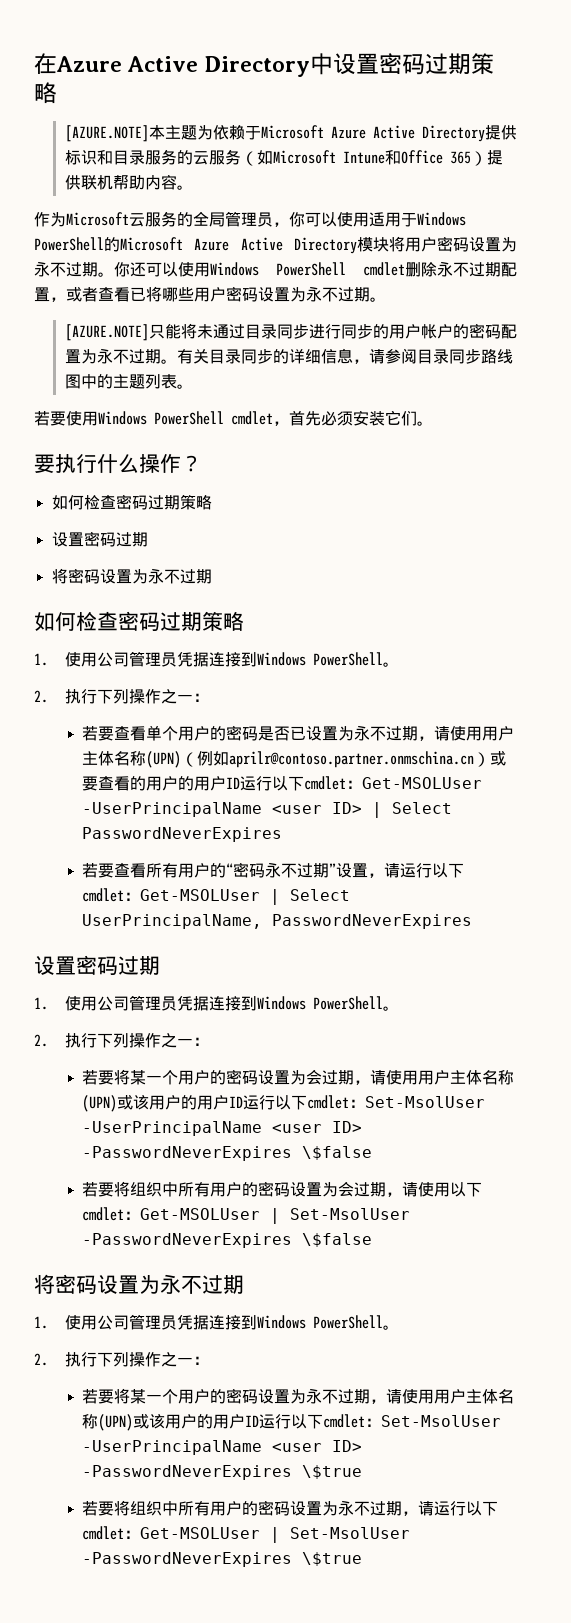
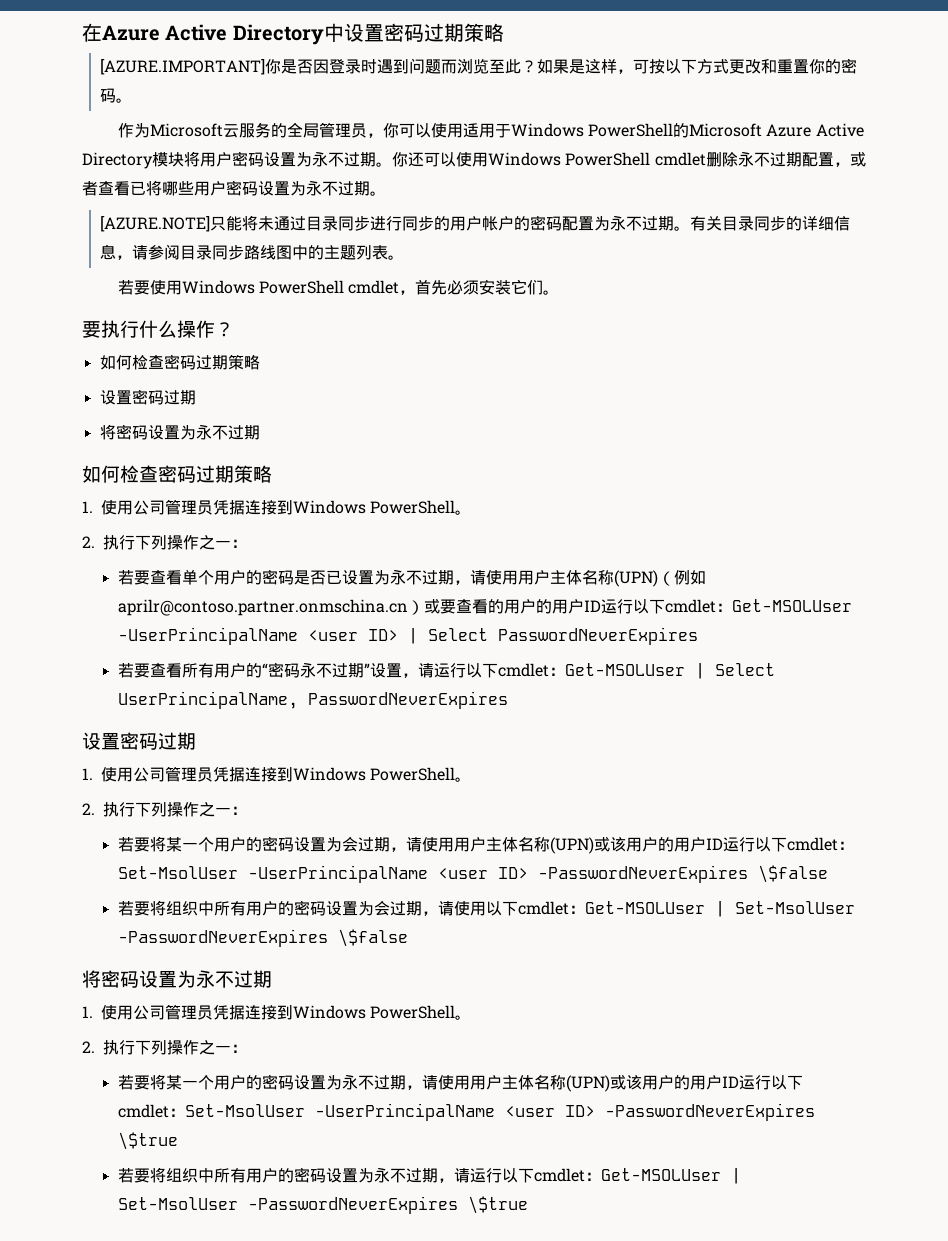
- [AZURE.NOTE]本主题为依赖于Microsoft Azure Active Directory提供标识和目录服务的云服务（如Microsoft Intune和Office 365）提供联机帮助内容。
+ [AZURE.IMPORTANT]你是否因登录时遇到问题而浏览至此？如果是这样，可按以下方式更改和重置你的密码。

